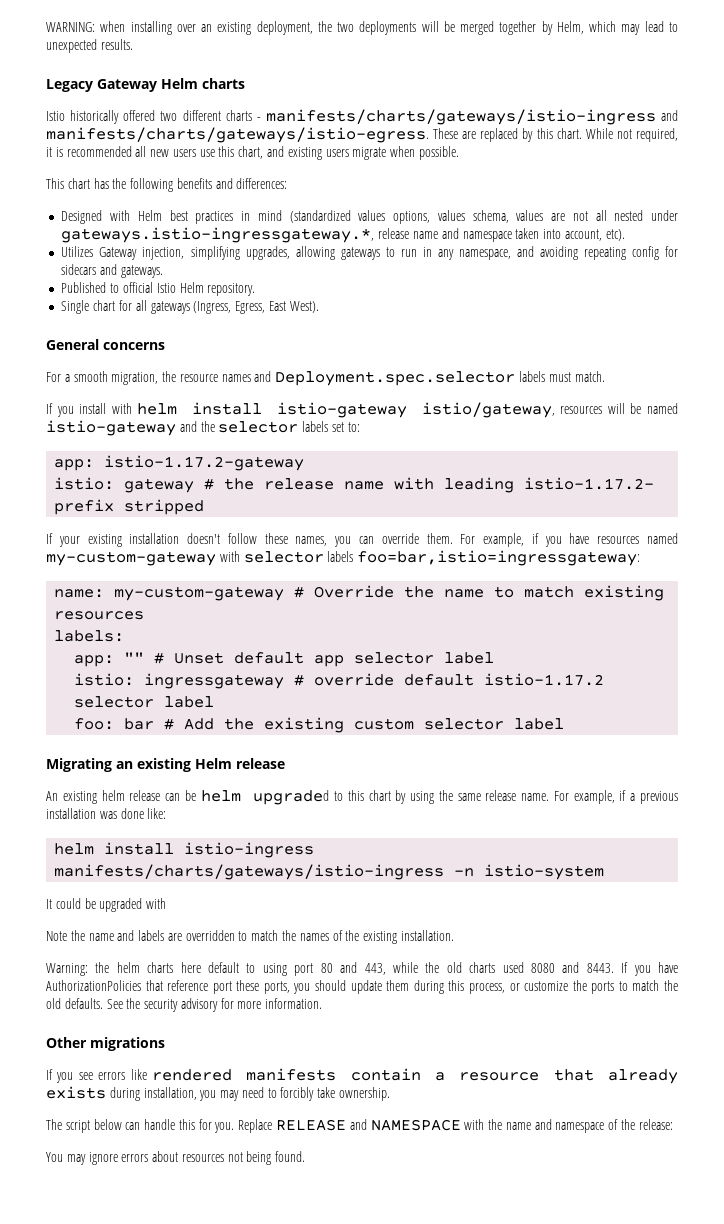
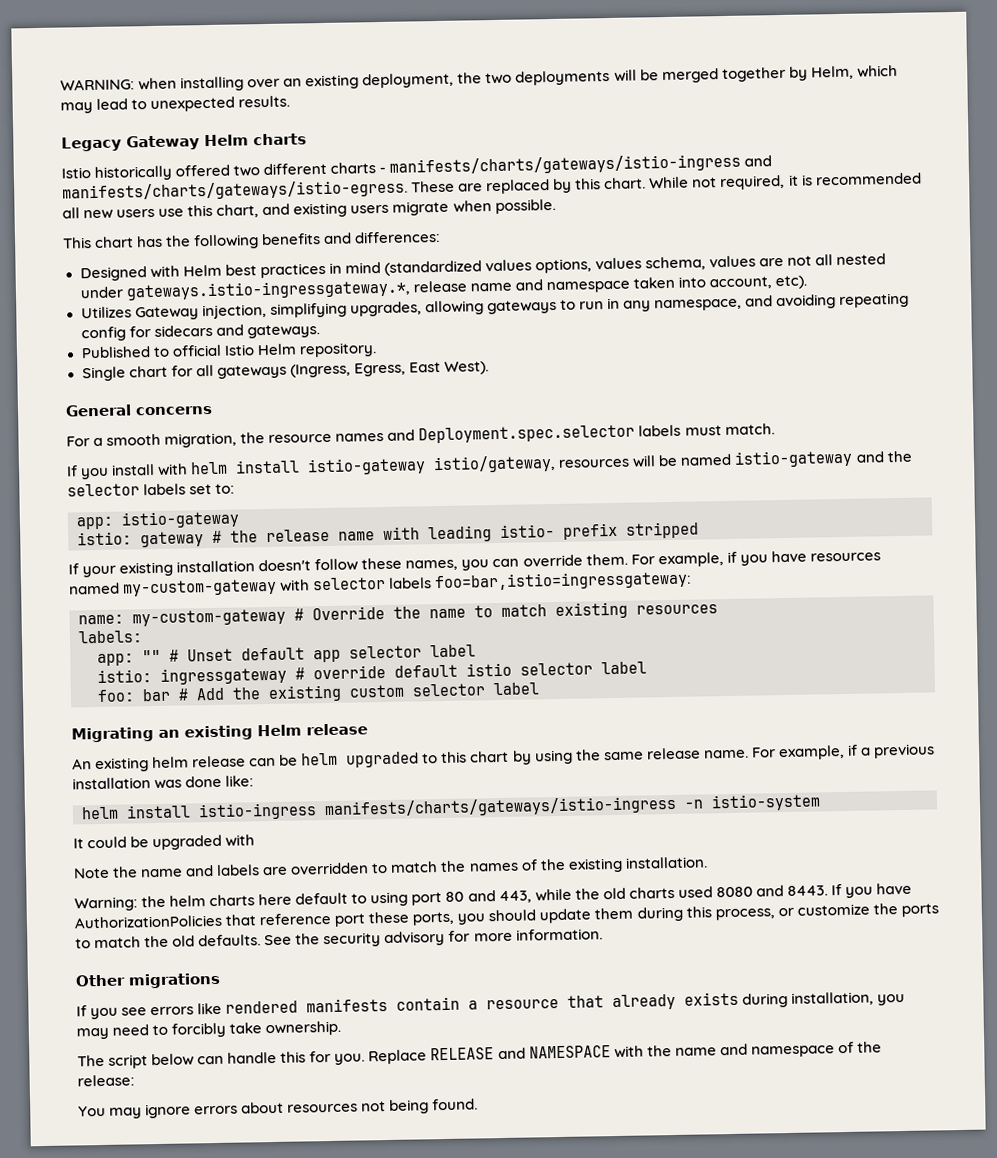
- app: istio-1.17.2-gateway
+ app: istio-gateway
- istio: gateway # the release name with leading istio-1.17.2- prefix stripped
+ istio: gateway # the release name with leading istio- prefix stripped
- istio: ingressgateway # override default istio-1.17.2 selector label
+ istio: ingressgateway # override default istio selector label

